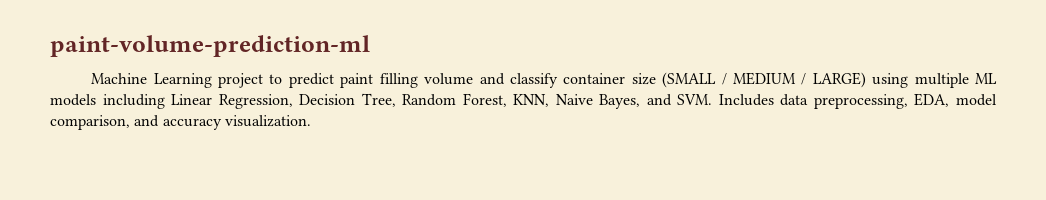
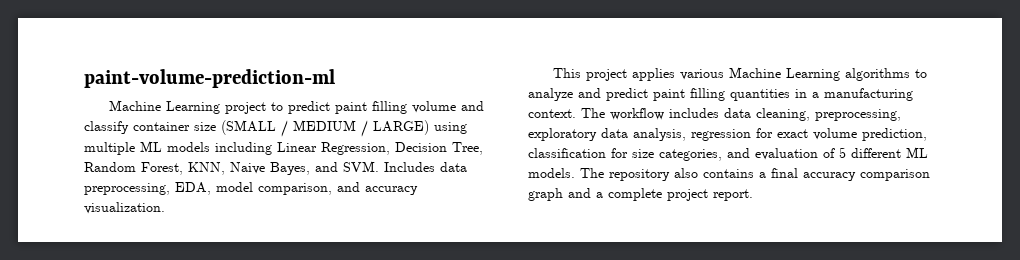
+ This project applies various Machine Learning algorithms to analyze and predict paint filling quantities in a manufacturing context. The workflow includes data cleaning, preprocessing, exploratory data analysis, regression for exact volume prediction, classification for size categories, and evaluation of 5 different ML models. The repository also contains a final accuracy comparison graph and a complete project report.

